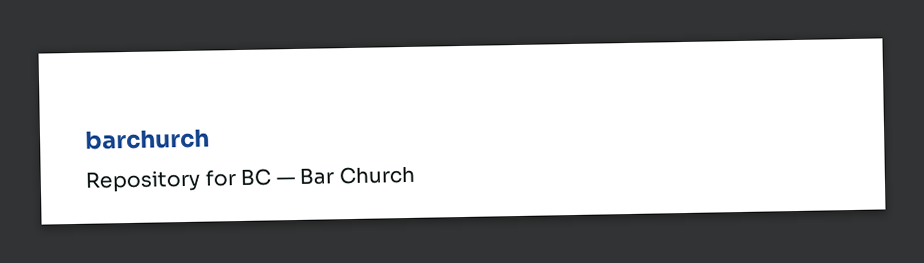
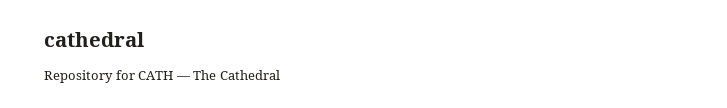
- barchurch
+ cathedral
- Repository for BC — Bar Church
+ Repository for CATH — The Cathedral

